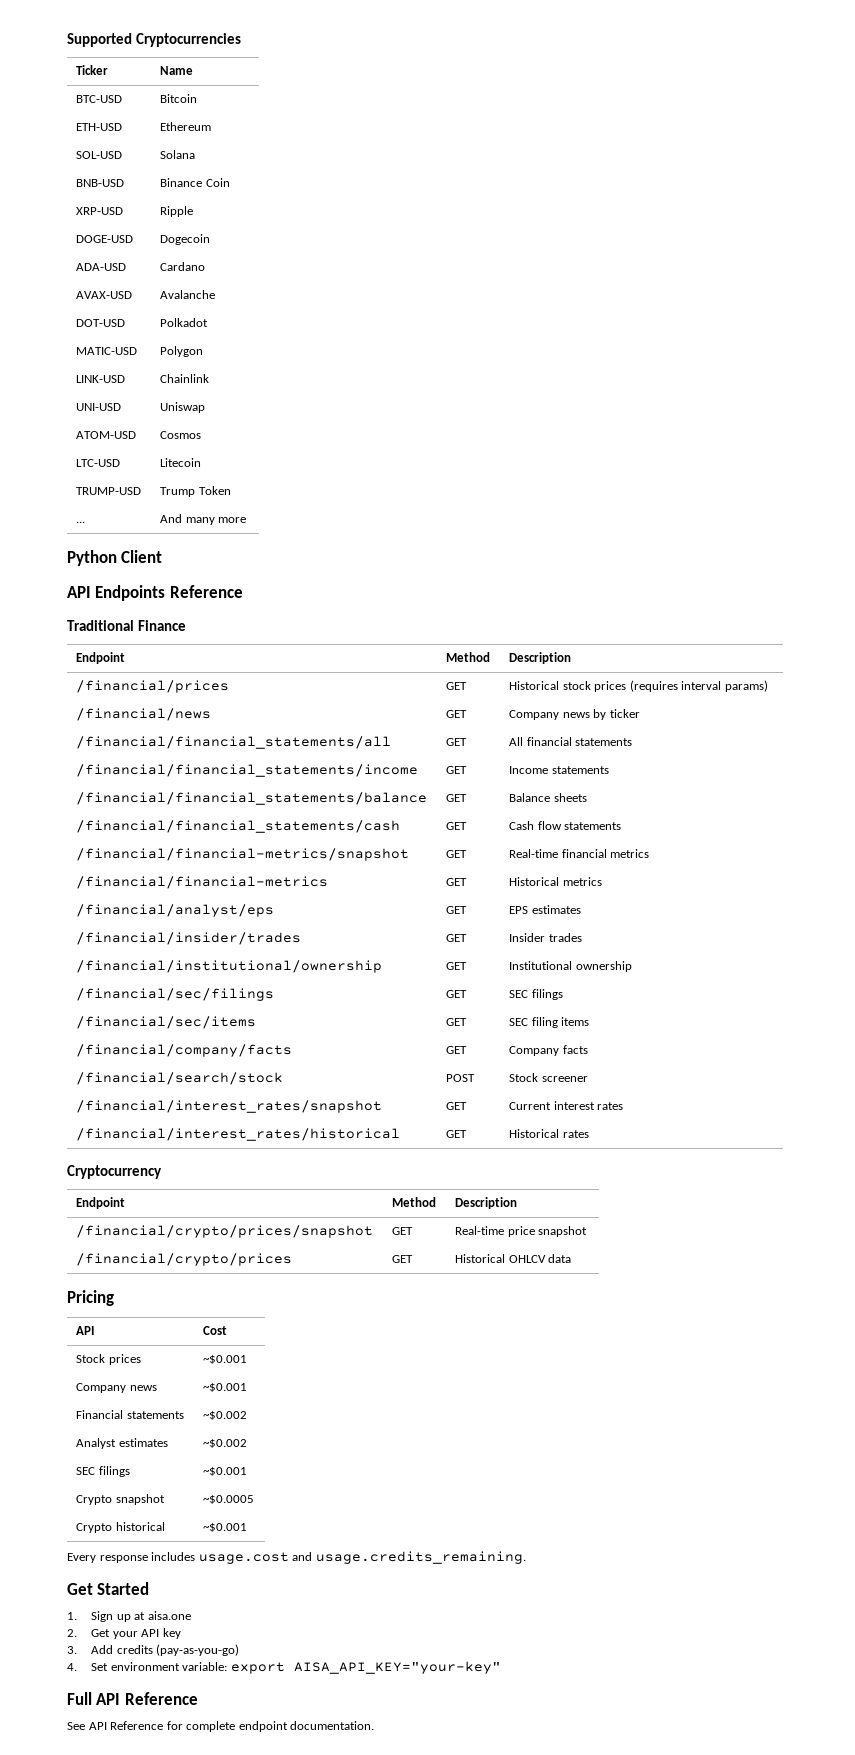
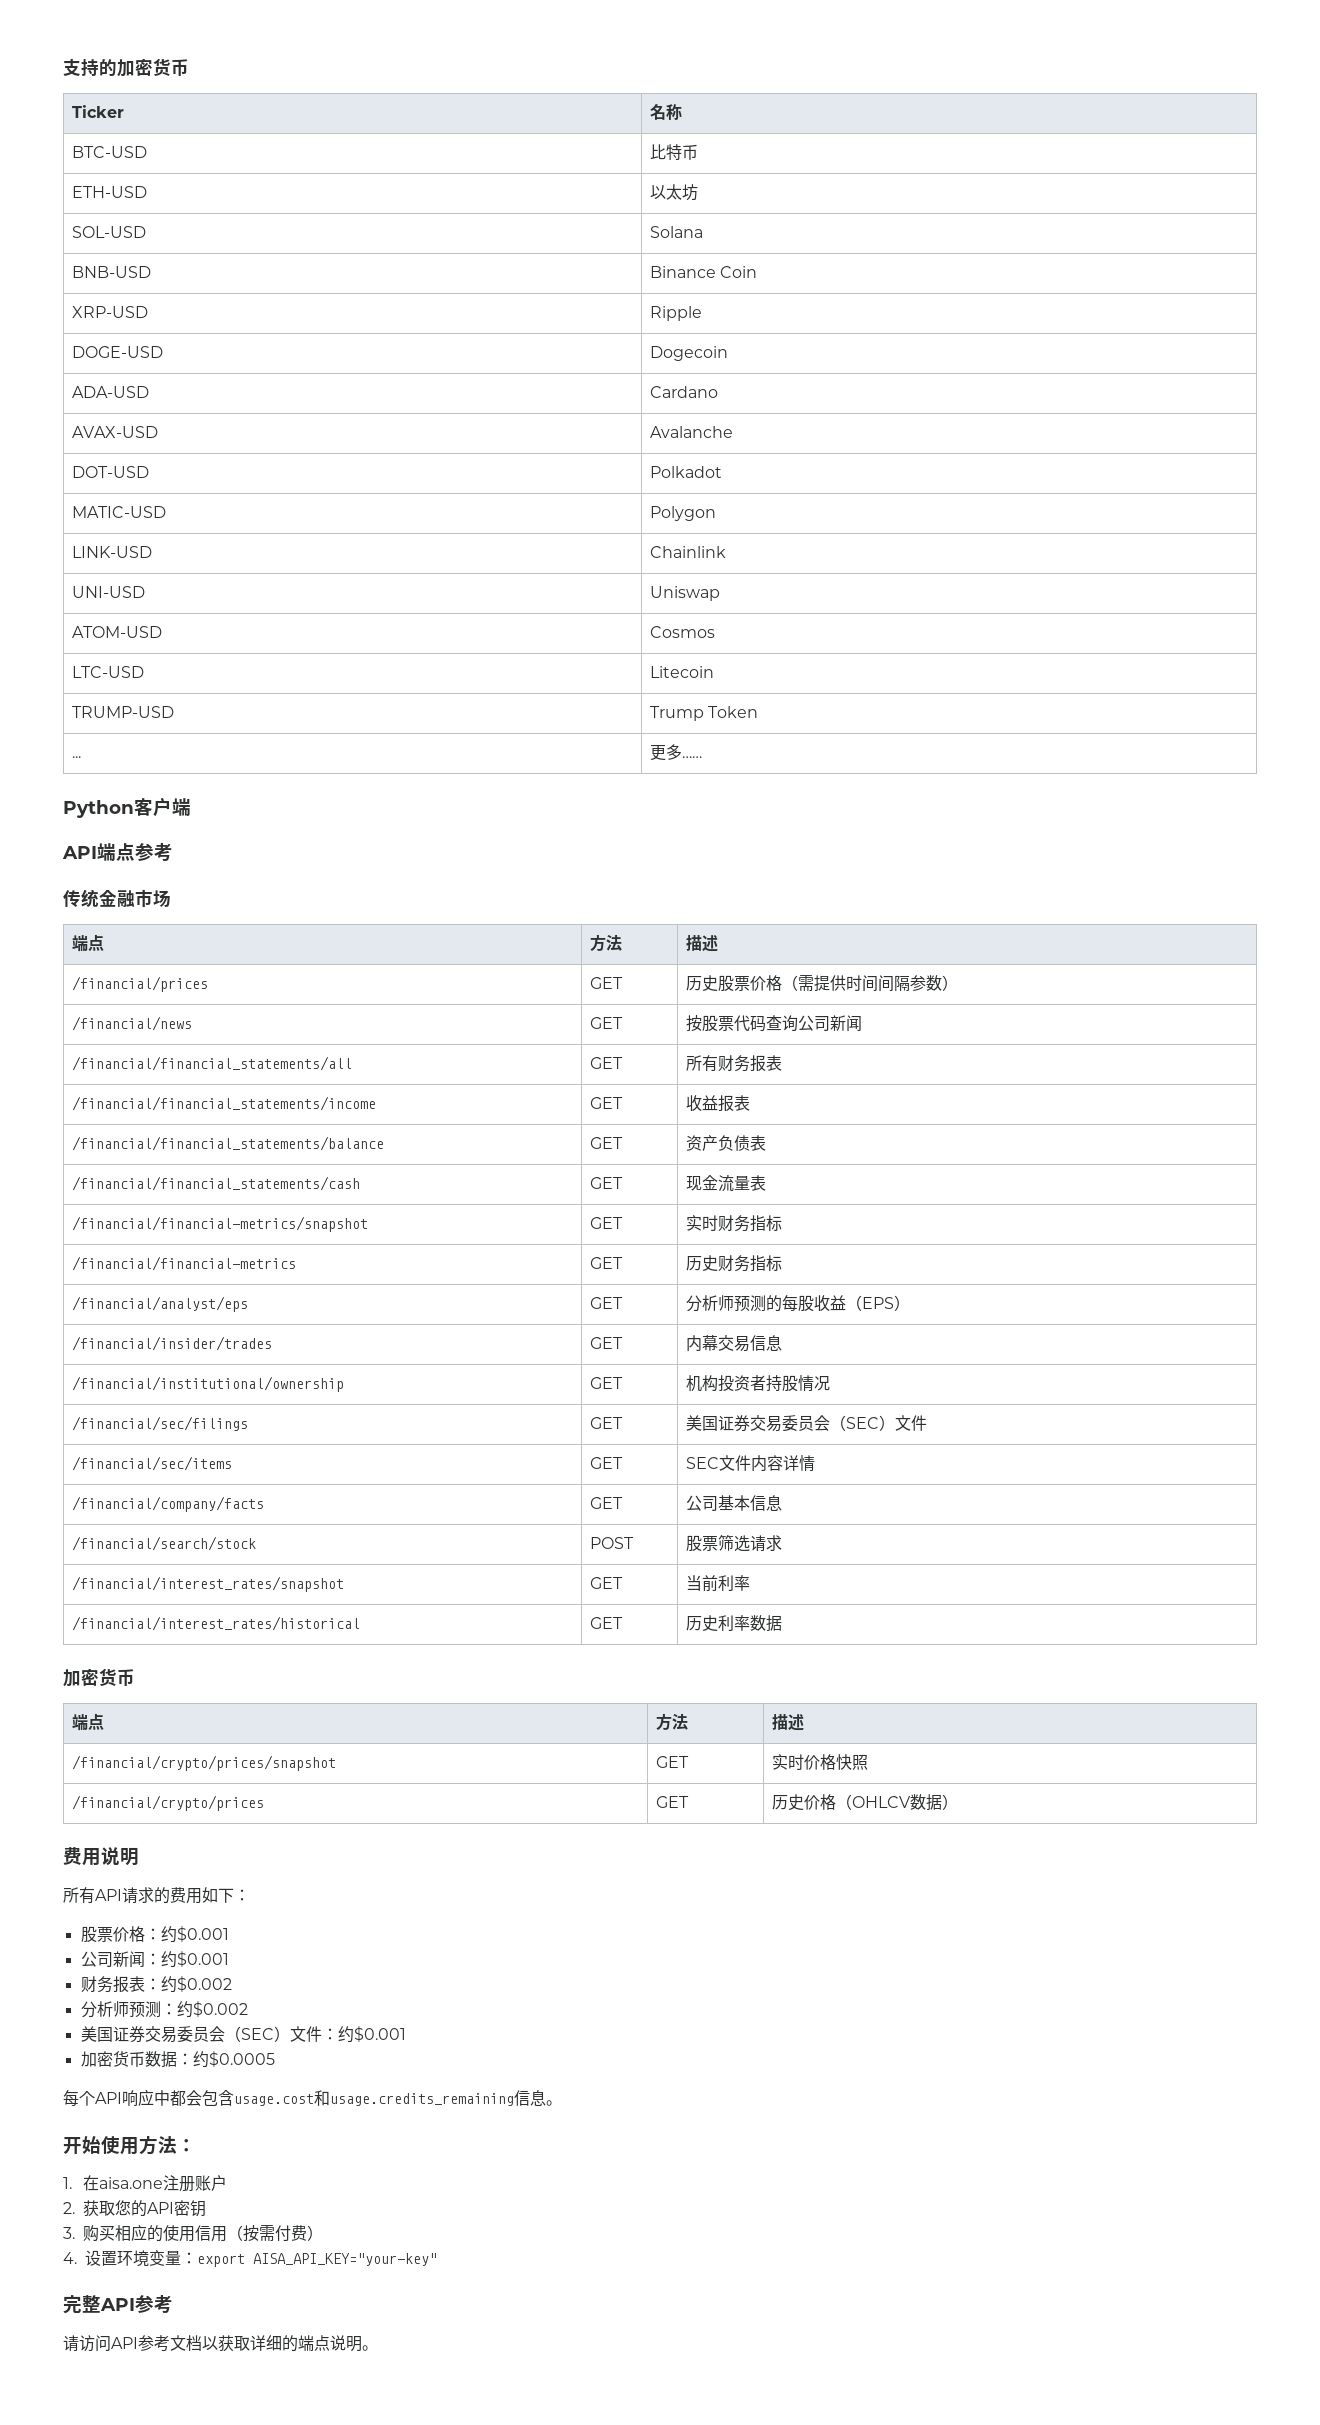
- Supported Cryptocurrencies
+ 支持的加密货币
- Ticker | Name
+ Ticker | 名称
- BTC-USD | Bitcoin
+ BTC-USD | 比特币
- ETH-USD | Ethereum
+ ETH-USD | 以太坊
- ... | And many more
+ ... | 更多……
- Python Client
- API Endpoints Reference
- Traditional Finance
- Endpoint | Method | Description
- /financial/prices | GET | Historical stock prices (requires interval params)
- /financial/news | GET | Company news by ticker
+ Python客户端
+ API端点参考
+ 传统金融市场
+ 端点 | 方法 | 描述
+ /financial/prices | GET | 历史股票价格（需提供时间间隔参数）
+ /financial/news | GET | 按股票代码查询公司新闻
- /financial/financial_statements/all | GET | All financial statements
+ /financial/financial_statements/all | GET | 所有财务报表
- /financial/financial_statements/income | GET | Income statements
+ /financial/financial_statements/income | GET | 收益报表
- /financial/financial_statements/balance | GET | Balance sheets
+ /financial/financial_statements/balance | GET | 资产负债表
- /financial/financial_statements/cash | GET | Cash flow statements
+ /financial/financial_statements/cash | GET | 现金流量表
- /financial/financial-metrics/snapshot | GET | Real-time financial metrics
+ /financial/financial-metrics/snapshot | GET | 实时财务指标
- /financial/financial-metrics | GET | Historical metrics
+ /financial/financial-metrics | GET | 历史财务指标
- /financial/analyst/eps | GET | EPS estimates
+ /financial/analyst/eps | GET | 分析师预测的每股收益（EPS）
- /financial/insider/trades | GET | Insider trades
+ /financial/insider/trades | GET | 内幕交易信息
- /financial/institutional/ownership | GET | Institutional ownership
- /financial/sec/filings | GET | SEC filings
+ /financial/institutional/ownership | GET | 机构投资者持股情况
+ /financial/sec/filings | GET | 美国证券交易委员会（SEC）文件
- /financial/sec/items | GET | SEC filing items
+ /financial/sec/items | GET | SEC文件内容详情
- /financial/company/facts | GET | Company facts
+ /financial/company/facts | GET | 公司基本信息
- /financial/search/stock | POST | Stock screener
+ /financial/search/stock | POST | 股票筛选请求
- /financial/interest_rates/snapshot | GET | Current interest rates
+ /financial/interest_rates/snapshot | GET | 当前利率
- /financial/interest_rates/historical | GET | Historical rates
- Cryptocurrency
- Endpoint | Method | Description
+ /financial/interest_rates/historical | GET | 历史利率数据
+ 加密货币
+ 端点 | 方法 | 描述
- /financial/crypto/prices/snapshot | GET | Real-time price snapshot
+ /financial/crypto/prices/snapshot | GET | 实时价格快照
- /financial/crypto/prices | GET | Historical OHLCV data
- Pricing
- API | Cost
- Stock prices | ~$0.001
- Company news | ~$0.001
- Financial statements | ~$0.002
- Analyst estimates | ~$0.002
- SEC filings | ~$0.001
- Crypto snapshot | ~$0.0005
- Crypto historical | ~$0.001
- Every response includes usage.cost and usage.credits_remaining.
- Get Started
- 1. Sign up at aisa.one
+ /financial/crypto/prices | GET | 历史价格（OHLCV数据）
+ 费用说明
+ 所有API请求的费用如下：
+ 股票价格：约$0.001
+ 公司新闻：约$0.001
+ 财务报表：约$0.002
+ 分析师预测：约$0.002
+ 美国证券交易委员会（SEC）文件：约$0.001
+ 加密货币数据：约$0.0005
+ 每个API响应中都会包含usage.cost和usage.credits_remaining信息。
+ 开始使用方法：
+ 1.在aisa.one注册账户
- 2. Get your API key
- 3. Add credits (pay-as-you-go)
- 4. Set environment variable: export AISA_API_KEY="your-key"
- Full API Reference
- See API Reference for complete endpoint documentation.
+ 2.获取您的API密钥
+ 3.购买相应的使用信用（按需付费）
+ 4.设置环境变量：export AISA_API_KEY="your-key"
+ 完整API参考
+ 请访问API参考文档以获取详细的端点说明。

